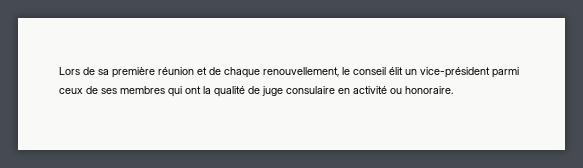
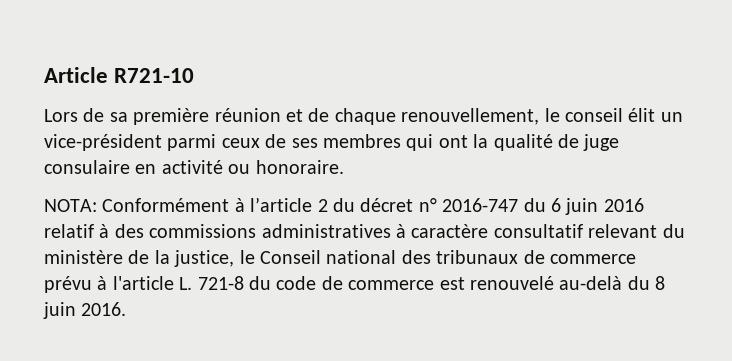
+ Article R721-10
+ NOTA: Conformément à l’article 2 du décret n° 2016-747 du 6 juin 2016 relatif à des commissions administratives à caractère consultatif relevant du ministère de la justice, le Conseil national des tribunaux de commerce prévu à l'article L. 721-8 du code de commerce est renouvelé au-delà du 8 juin 2016.

